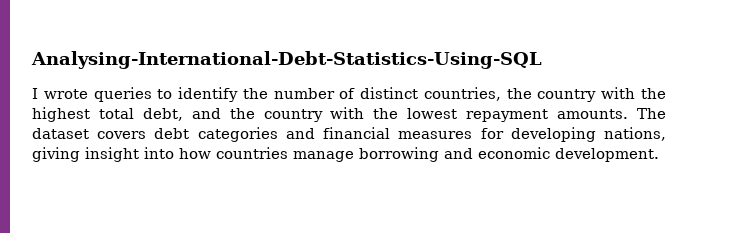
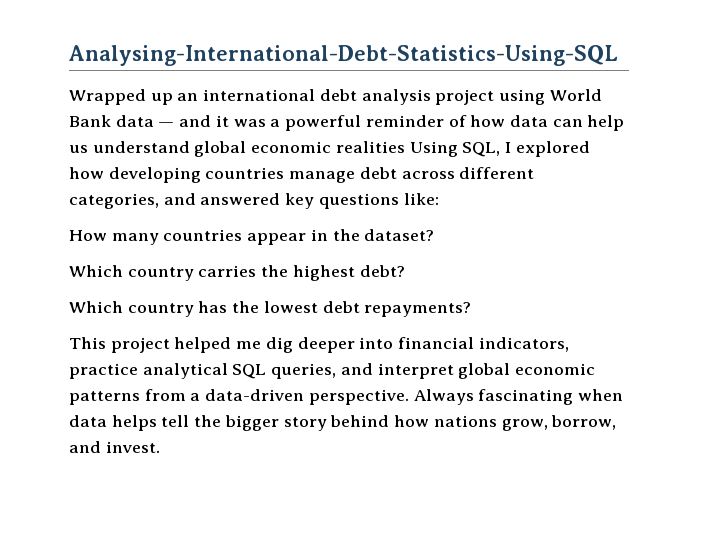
- I wrote queries to identify the number of distinct countries, the country with the highest total debt, and the country with the lowest repayment amounts. The dataset covers debt categories and financial measures for developing nations, giving insight into how countries manage borrowing and economic development.
+ Wrapped up an international debt analysis project using World Bank data — and it was a powerful reminder of how data can help us understand global economic realities Using SQL, I explored how developing countries manage debt across different categories, and answered key questions like:
+ How many countries appear in the dataset?
+ Which country carries the highest debt?
+ Which country has the lowest debt repayments?
+ This project helped me dig deeper into financial indicators, practice analytical SQL queries, and interpret global economic patterns from a data-driven perspective. Always fascinating when data helps tell the bigger story behind how nations grow, borrow, and invest.

